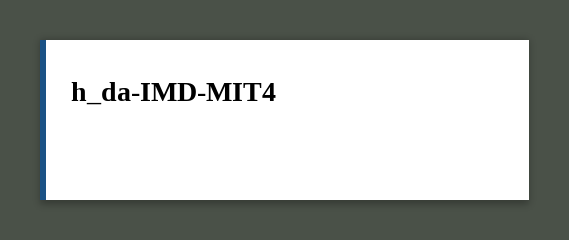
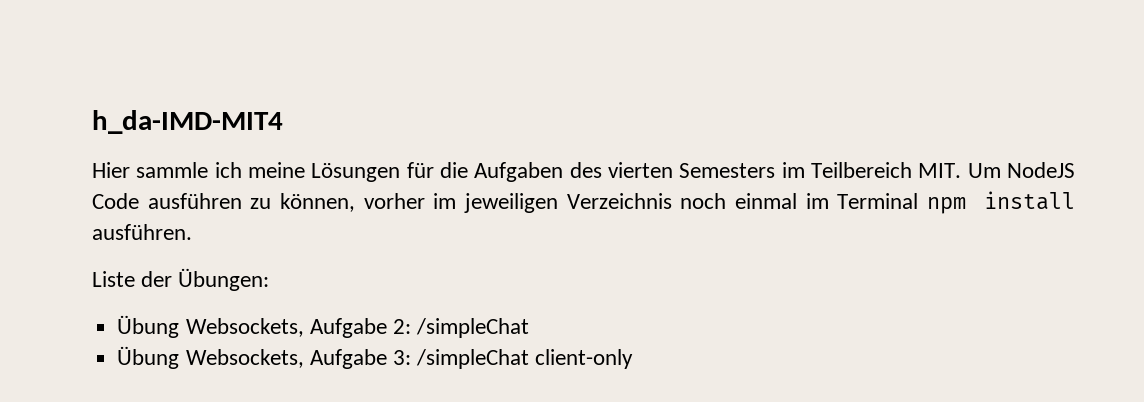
+ Hier sammle ich meine Lösungen für die Aufgaben des vierten Semesters im Teilbereich MIT. Um NodeJS Code ausführen zu können, vorher im jeweiligen Verzeichnis noch einmal im Terminal npm install ausführen.
+ Liste der Übungen:
+ Übung Websockets, Aufgabe 2: /simpleChat
+ Übung Websockets, Aufgabe 3: /simpleChat client-only

